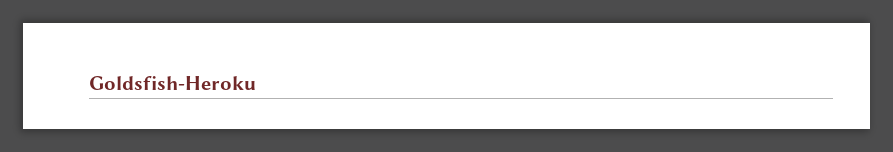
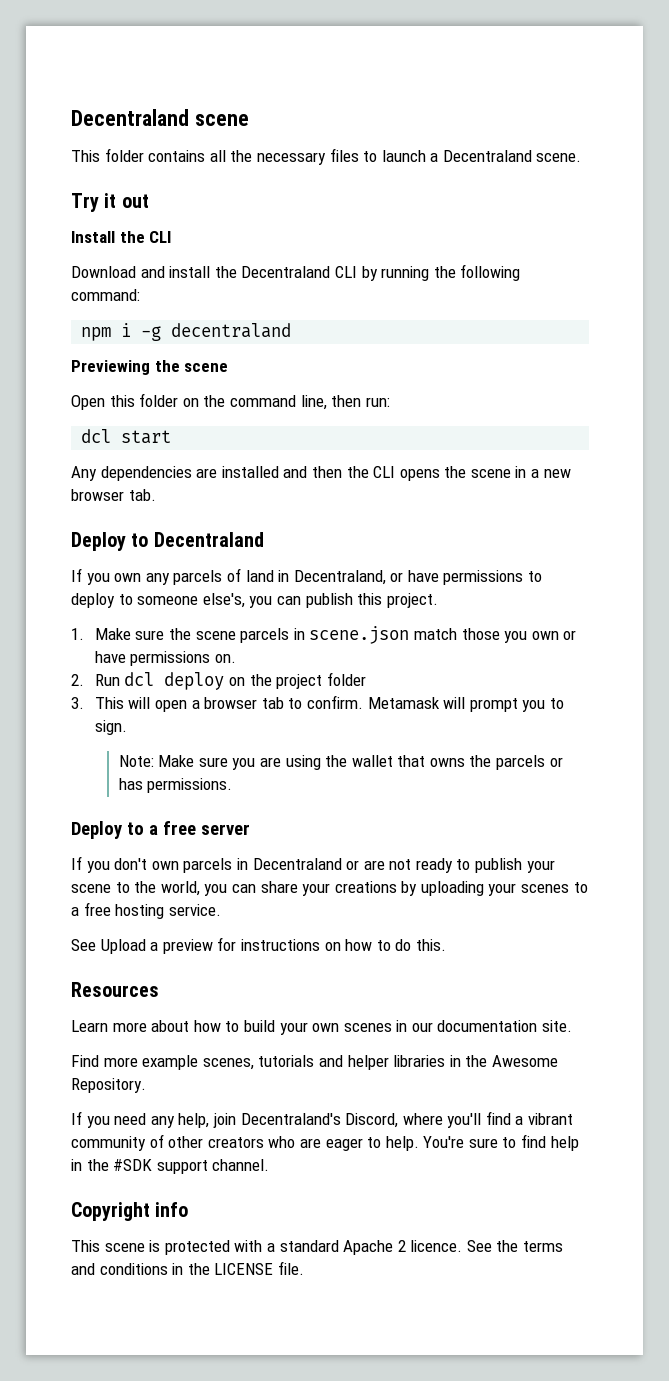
- Goldsfish-Heroku
+ Decentraland scene
+ This folder contains all the necessary files to launch a Decentraland scene.
+ Try it out
+ Install the CLI
+ Download and install the Decentraland CLI by running the following command:
+ npm i -g decentraland
+ Previewing the scene
+ Open this folder on the command line, then run:
+ dcl start
+ Any dependencies are installed and then the CLI opens the scene in a new browser tab.
+ Deploy to Decentraland
+ If you own any parcels of land in Decentraland, or have permissions to deploy to someone else's, you can publish this project.
+ 1. Make sure the scene parcels in scene.json match those you own or have permissions on.
+ 2. Run dcl deploy on the project folder
+ 3. This will open a browser tab to confirm. Metamask will prompt you to sign.
+ Note: Make sure you are using the wallet that owns the parcels or has permissions.
+ Deploy to a free server
+ If you don't own parcels in Decentraland or are not ready to publish your scene to the world, you can share your creations by uploading your scenes to a free hosting service.
+ See Upload a preview for instructions on how to do this.
+ Resources
+ Learn more about how to build your own scenes in our documentation site.
+ Find more example scenes, tutorials and helper libraries in the Awesome Repository.
+ If you need any help, join Decentraland's Discord, where you'll find a vibrant community of other creators who are eager to help. You're sure to find help in the #SDK support channel.
+ Copyright info
+ This scene is protected with a standard Apache 2 licence. See the terms and conditions in the LICENSE file.

